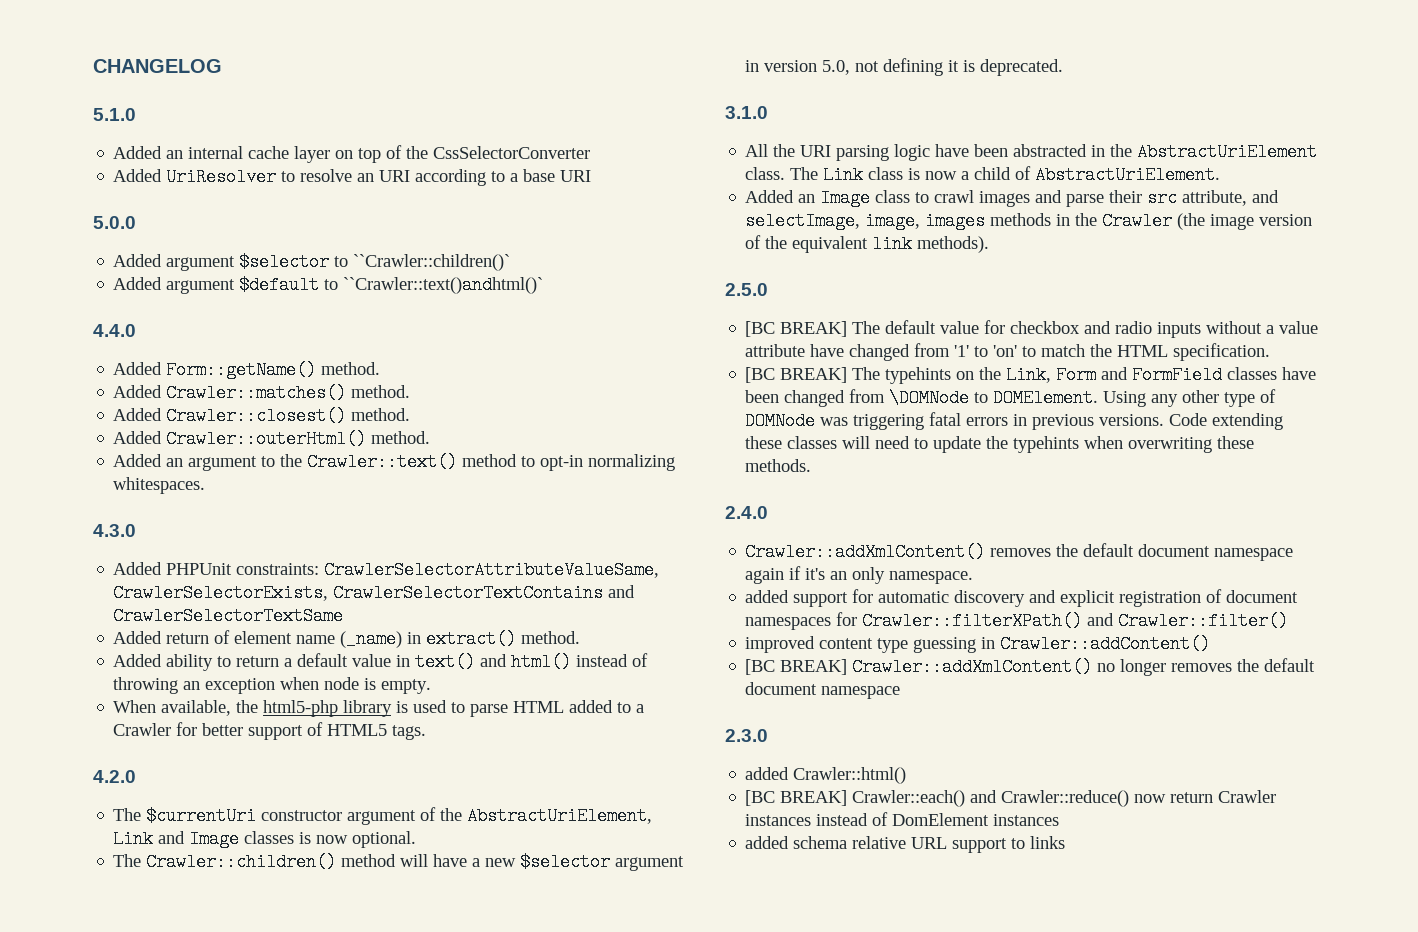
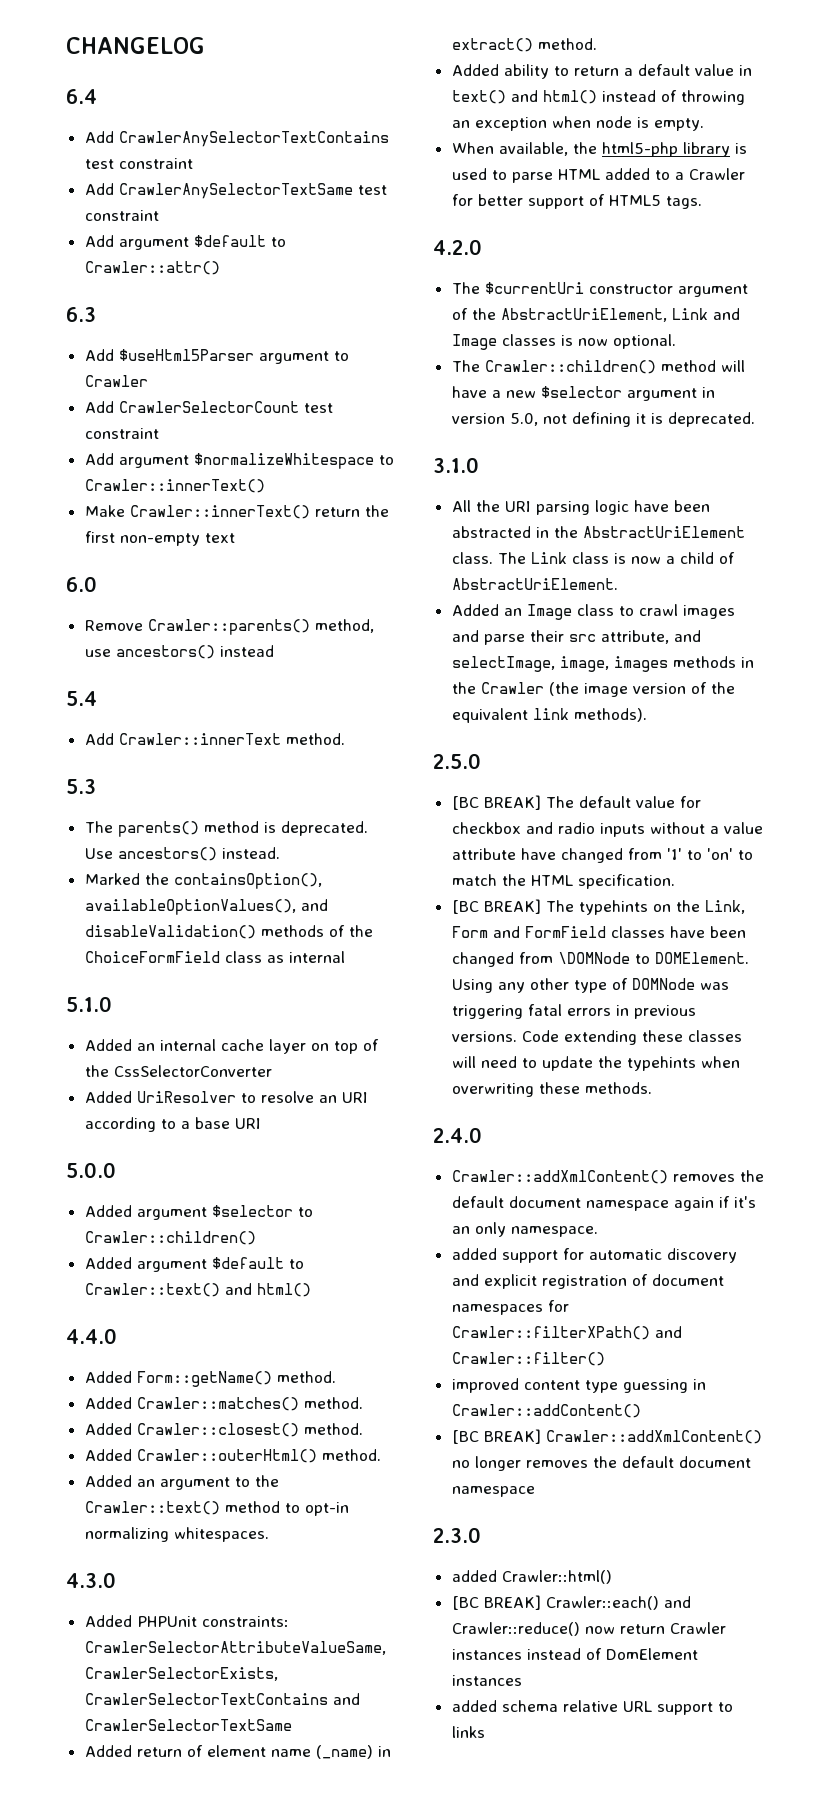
+ 6.4
+ Add CrawlerAnySelectorTextContains test constraint
+ Add CrawlerAnySelectorTextSame test constraint
+ Add argument $default to Crawler::attr()
+ 6.3
+ Add $useHtml5Parser argument to Crawler
+ Add CrawlerSelectorCount test constraint
+ Add argument $normalizeWhitespace to Crawler::innerText()
+ Make Crawler::innerText() return the first non-empty text
+ 6.0
+ Remove Crawler::parents() method, use ancestors() instead
+ 5.4
+ Add Crawler::innerText method.
+ 5.3
+ The parents() method is deprecated. Use ancestors() instead.
+ Marked the containsOption(), availableOptionValues(), and disableValidation() methods of the ChoiceFormField class as internal
- Added argument $selector to ``Crawler::children()`
+ Added argument $selector to Crawler::children()
- Added argument $default to ``Crawler::text()andhtml()`
+ Added argument $default to Crawler::text() and html()

